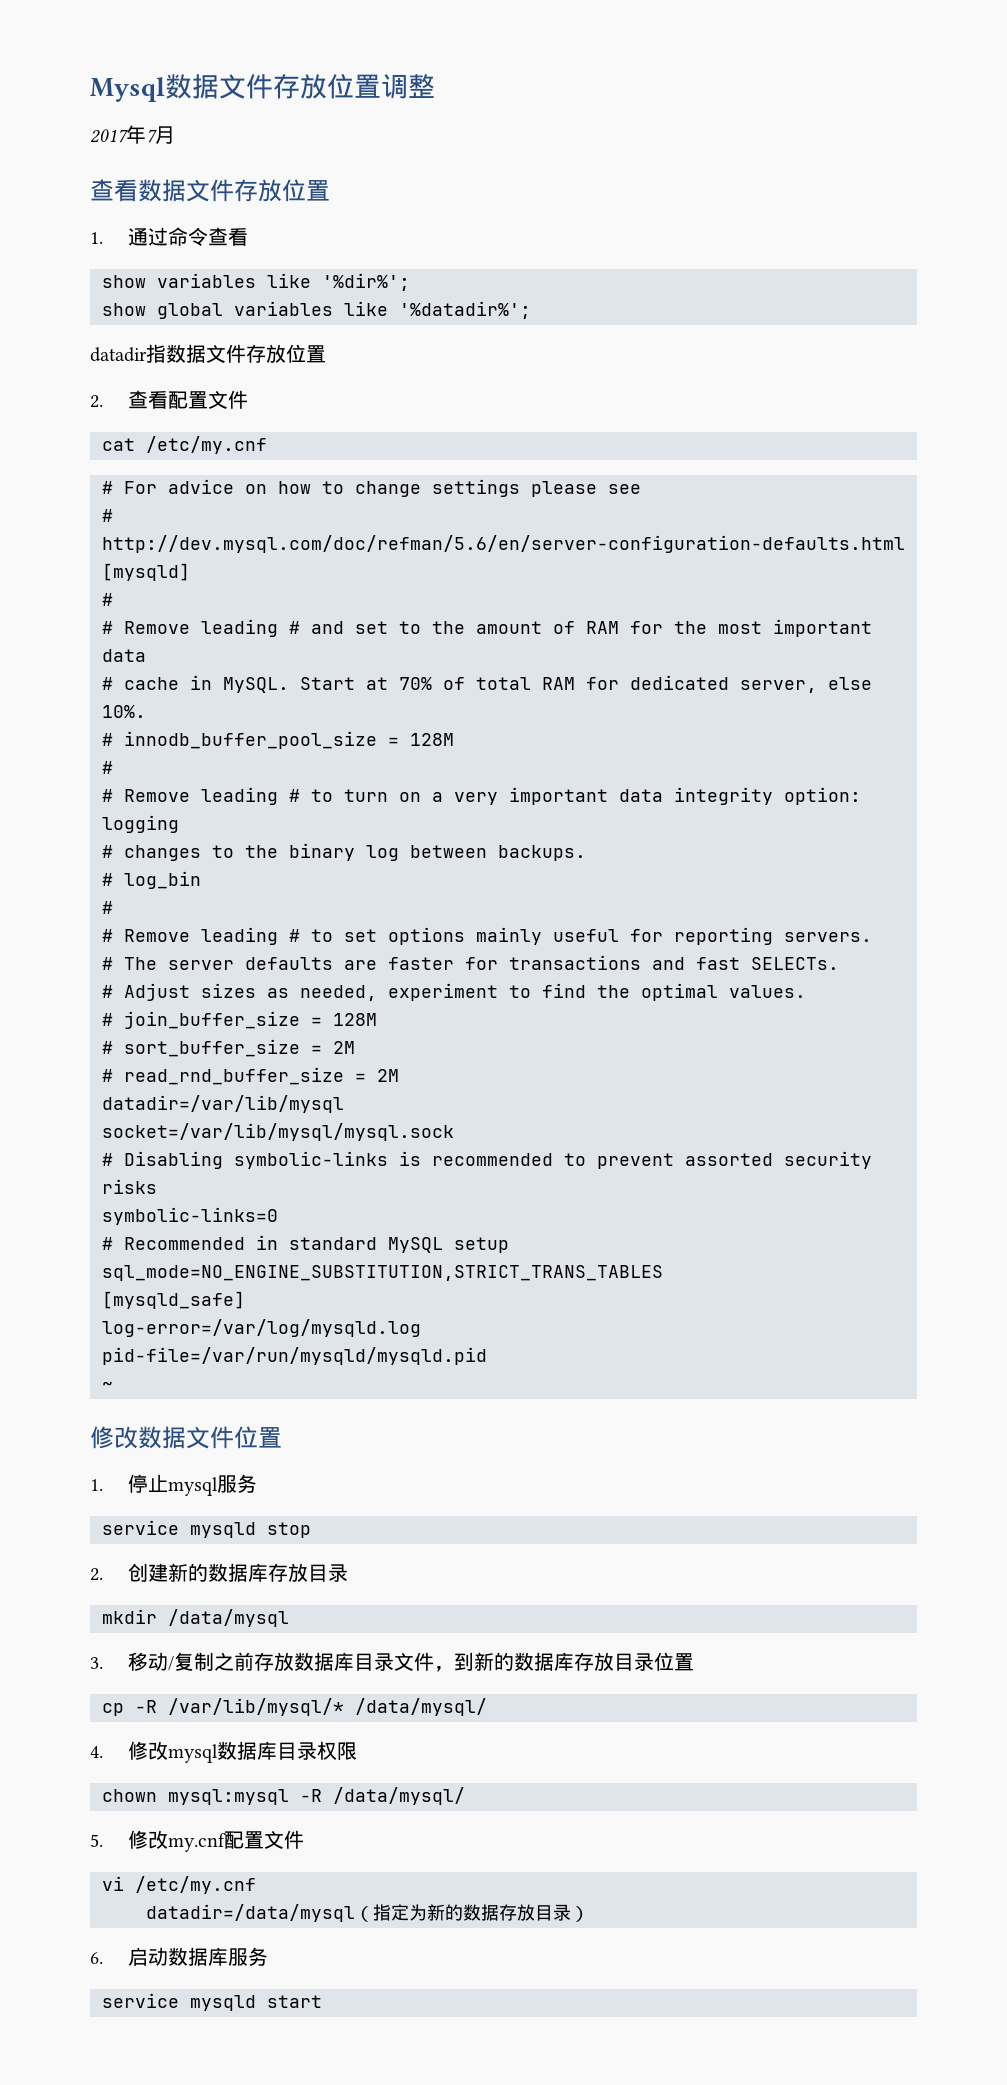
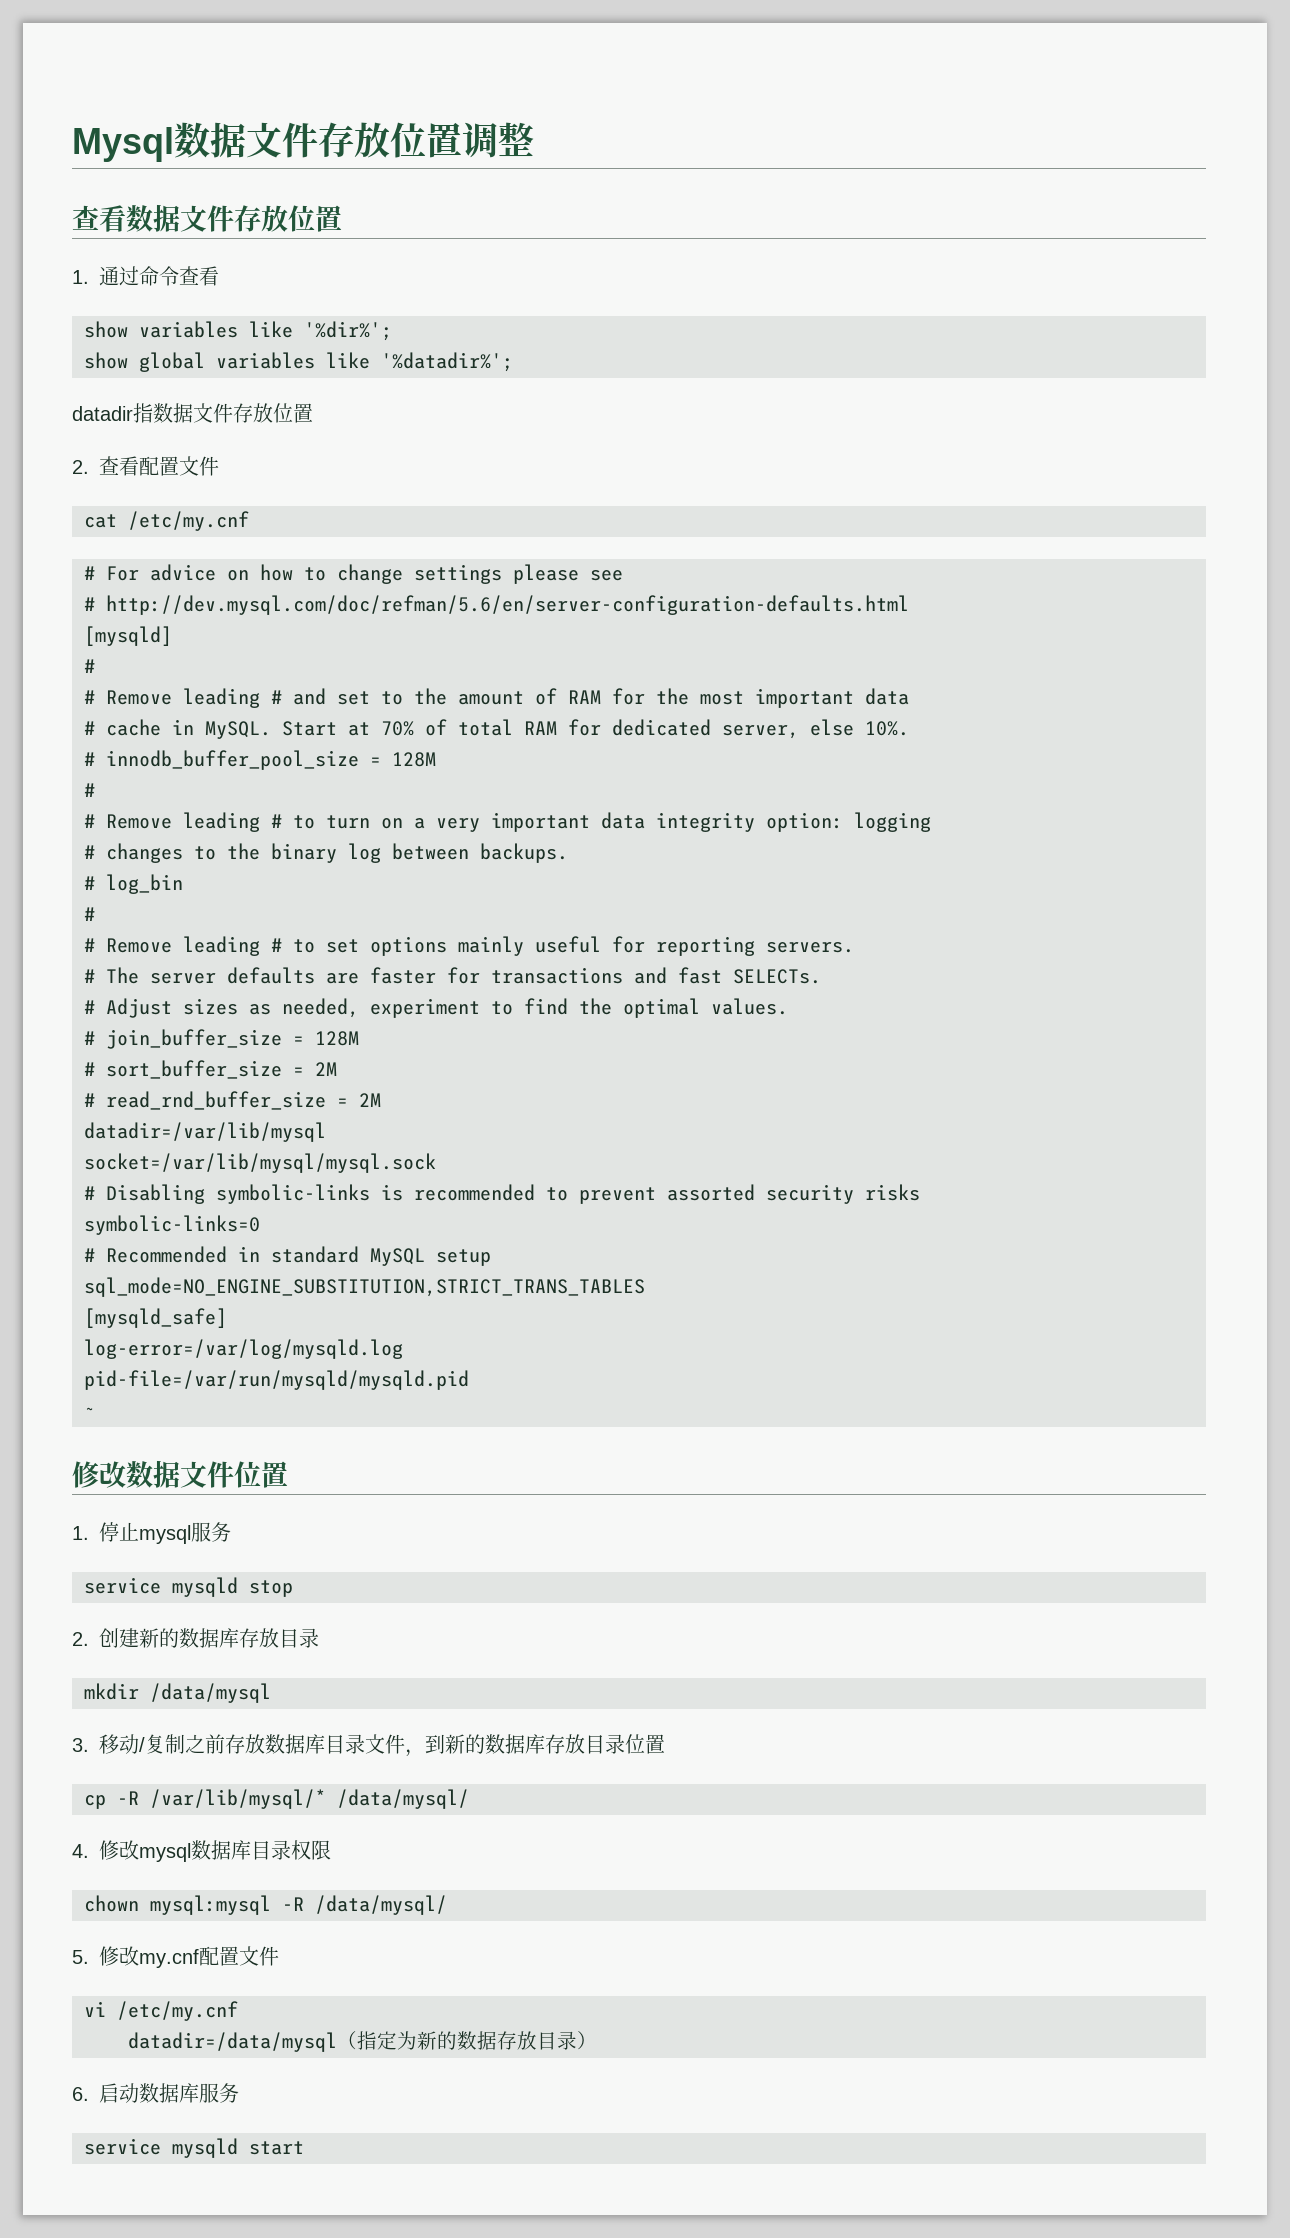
- 2017年7月

